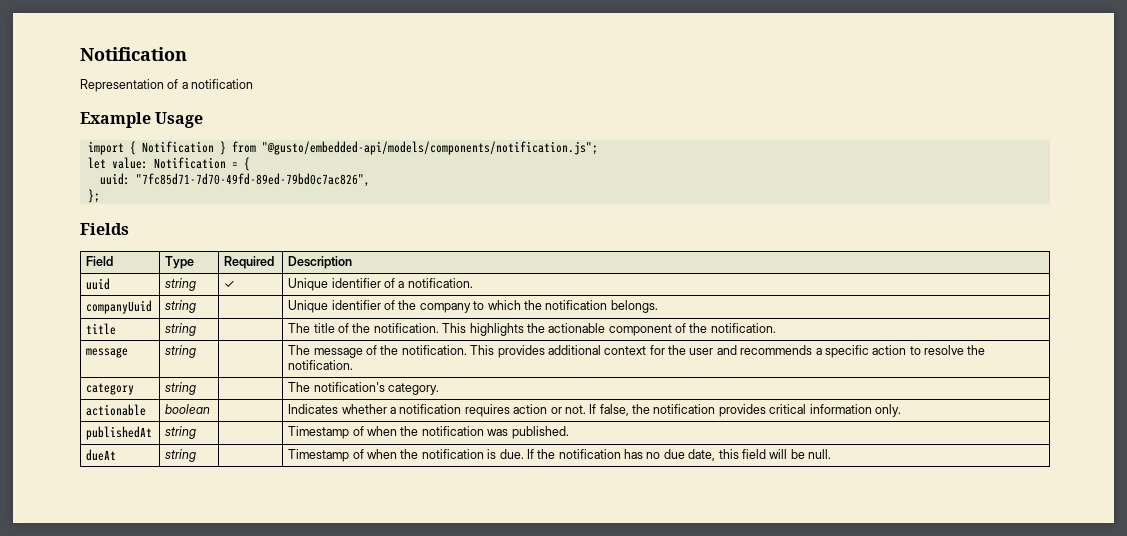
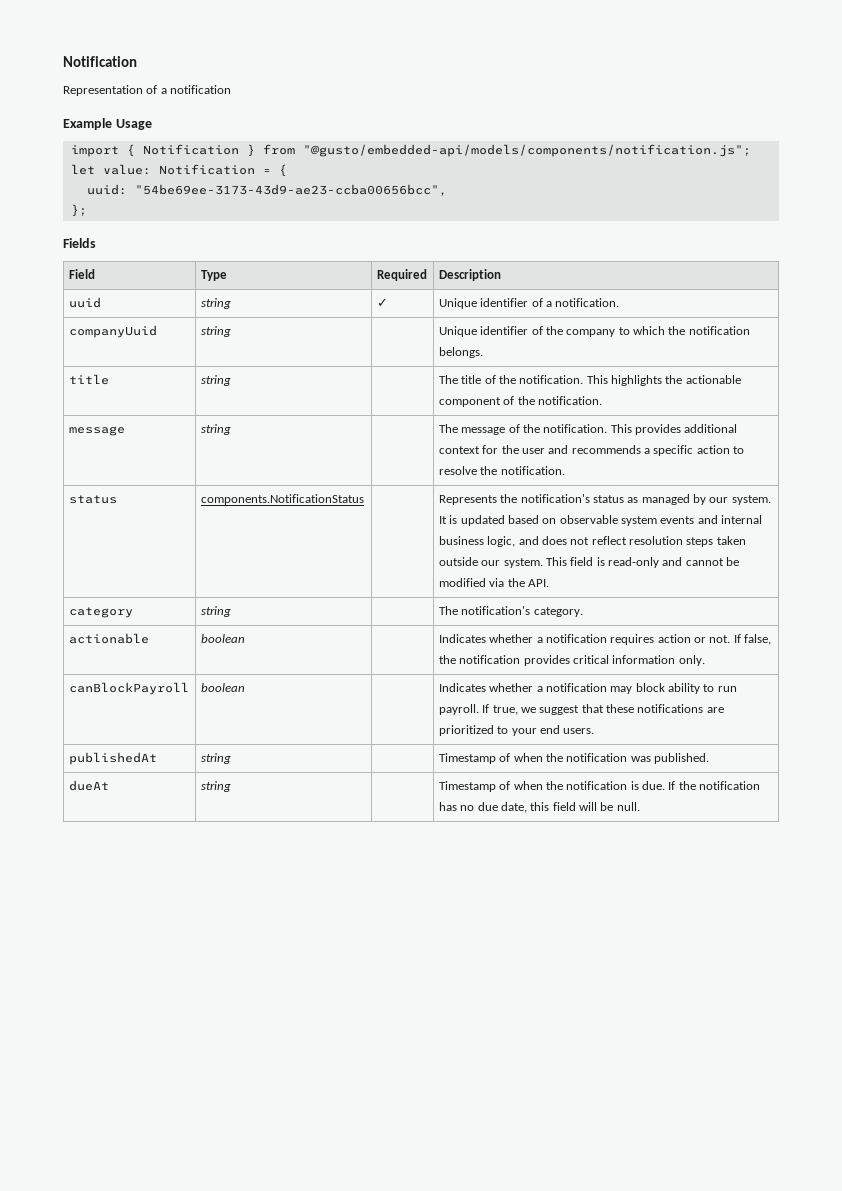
- uuid: "7fc85d71-7d70-49fd-89ed-79bd0c7ac826",
+ uuid: "54be69ee-3173-43d9-ae23-ccba00656bcc",
+ status | components.NotificationStatus | | Represents the notification's status as managed by our system. It is updated based on observable system events and internal business logic, and does not reflect resolution steps taken outside our system. This field is read-only and cannot be modified via the API.
+ canBlockPayroll | boolean | | Indicates whether a notification may block ability to run payroll. If true, we suggest that these notifications are prioritized to your end users.

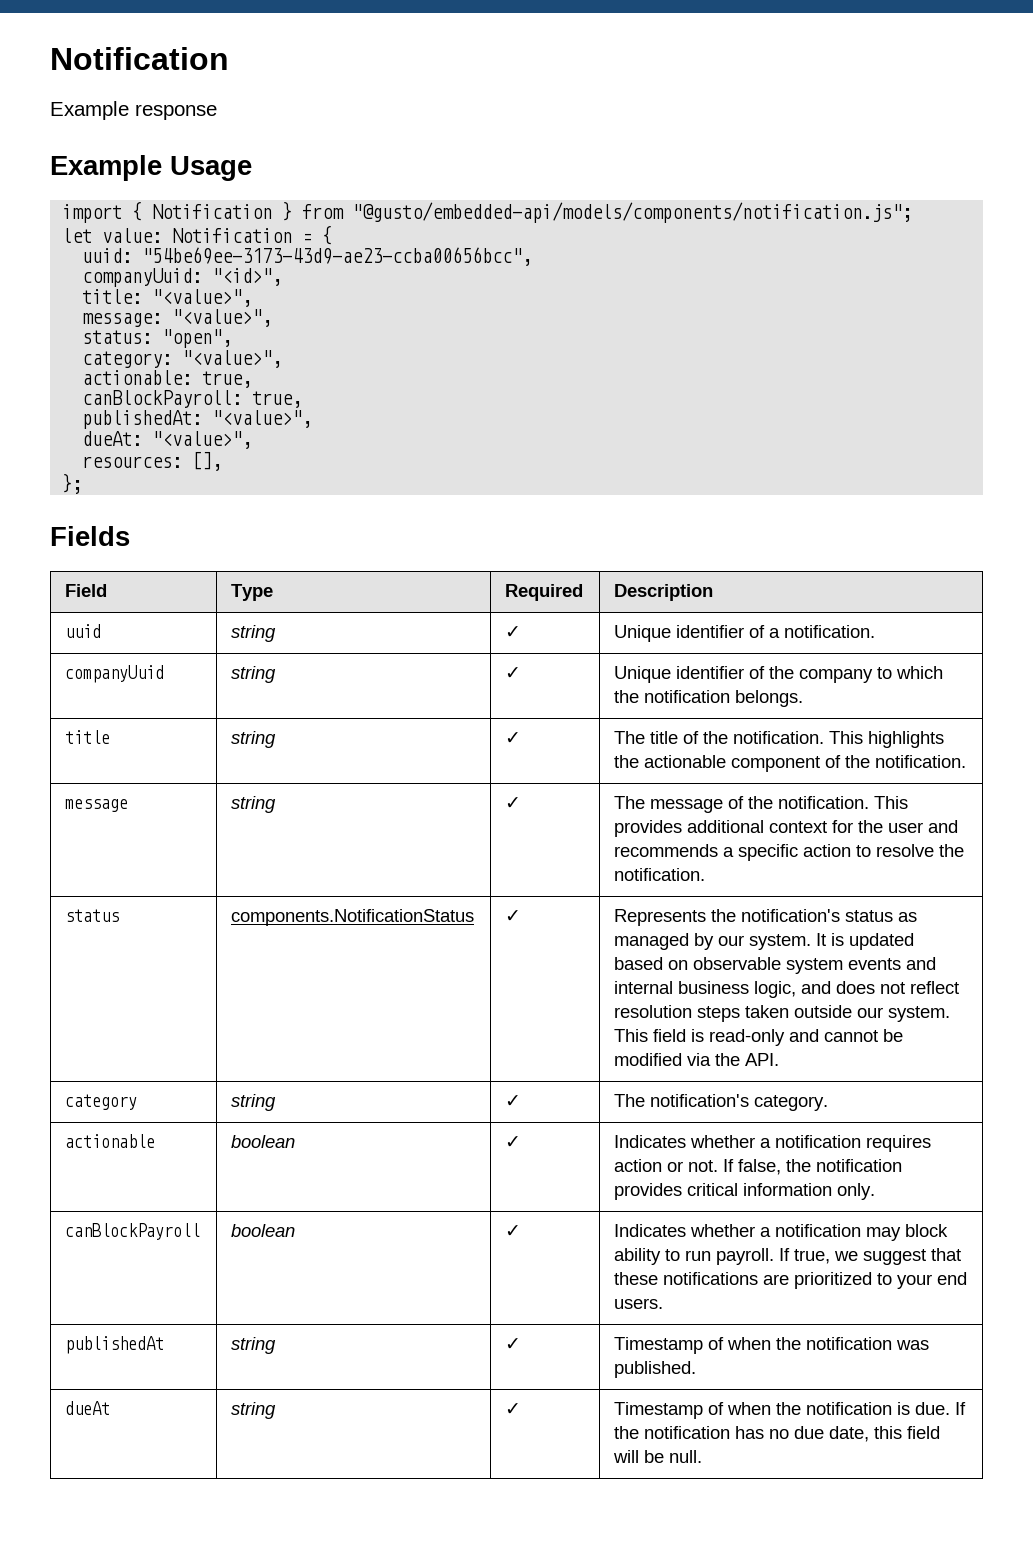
- Representation of a notification
+ Example response
+ companyUuid: "<id>",
+ title: "<value>",
+ message: "<value>",
+ status: "open",
+ category: "<value>",
+ actionable: true,
+ canBlockPayroll: true,
+ publishedAt: "<value>",
+ dueAt: "<value>",
+ resources: [],
- companyUuid | string | | Unique identifier of the company to which the notification belongs.
+ companyUuid | string | ✓ | Unique identifier of the company to which the notification belongs.
- title | string | | The title of the notification. This highlights the actionable component of the notification.
+ title | string | ✓ | The title of the notification. This highlights the actionable component of the notification.
- message | string | | The message of the notification. This provides additional context for the user and recommends a specific action to resolve the notification.
+ message | string | ✓ | The message of the notification. This provides additional context for the user and recommends a specific action to resolve the notification.
- components.NotificationStatus
+ components.NotificationStatus | ✓
- category | string | | The notification's category.
+ category | string | ✓ | The notification's category.
- actionable | boolean | | Indicates whether a notification requires action or not. If false, the notification provides critical information only.
+ actionable | boolean | ✓ | Indicates whether a notification requires action or not. If false, the notification provides critical information only.
- canBlockPayroll | boolean | | Indicates whether a notification may block ability to run payroll. If true, we suggest that these notifications are prioritized to your end users.
+ canBlockPayroll | boolean | ✓ | Indicates whether a notification may block ability to run payroll. If true, we suggest that these notifications are prioritized to your end users.
- publishedAt | string | | Timestamp of when the notification was published.
+ publishedAt | string | ✓ | Timestamp of when the notification was published.
- dueAt | string | | Timestamp of when the notification is due. If the notification has no due date, this field will be null.
+ dueAt | string | ✓ | Timestamp of when the notification is due. If the notification has no due date, this field will be null.

